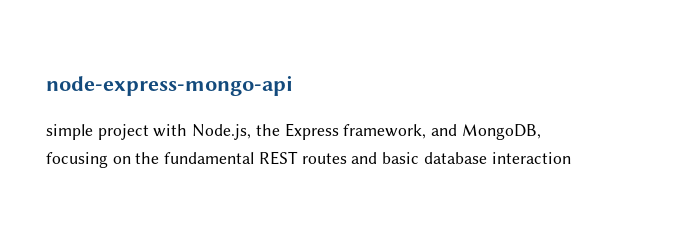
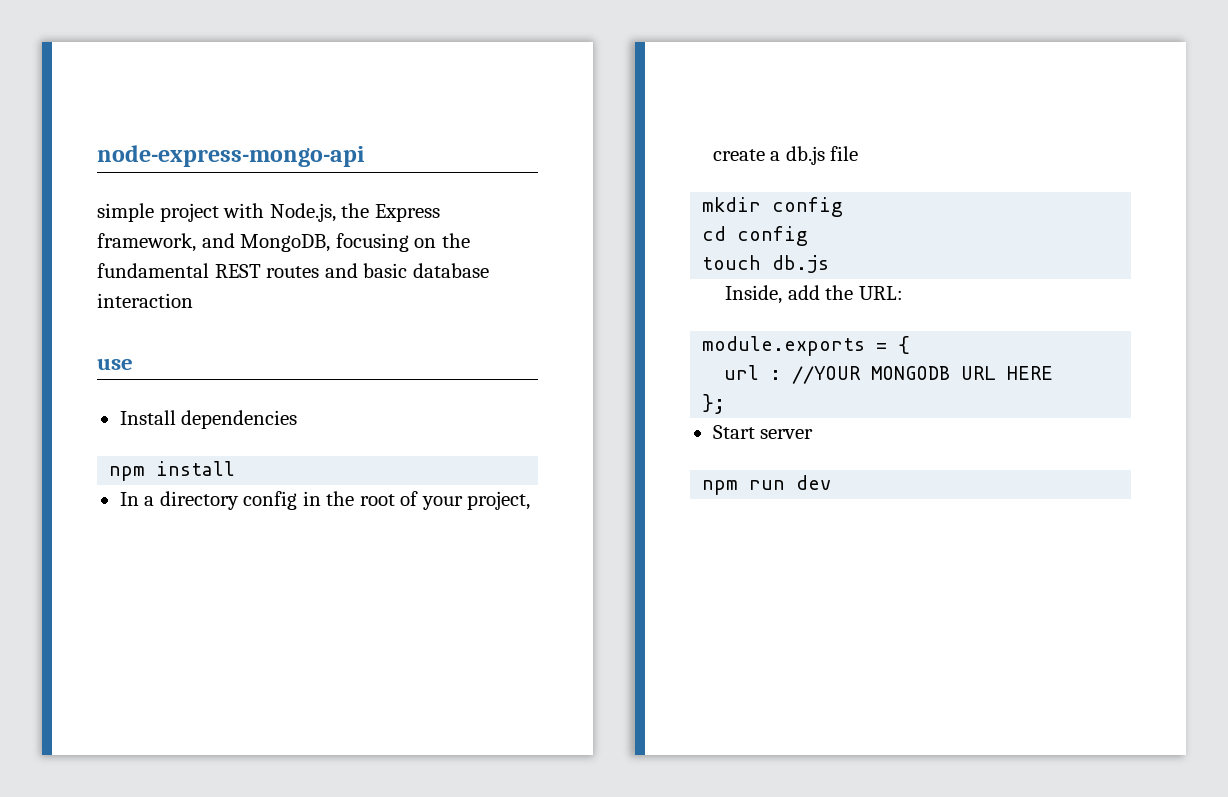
+ use
+ Install dependencies
+ npm install
+ In a directory config in the root of your project, create a db.js file
+ mkdir config
+ cd config
+ touch db.js
+ Inside, add the URL:
+ module.exports = {
+ url : //YOUR MONGODB URL HERE
+ };
+ Start server
+ npm run dev

